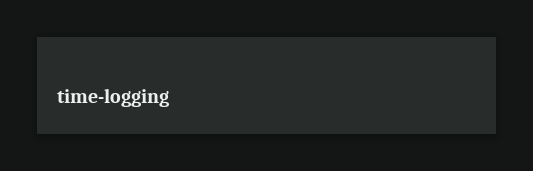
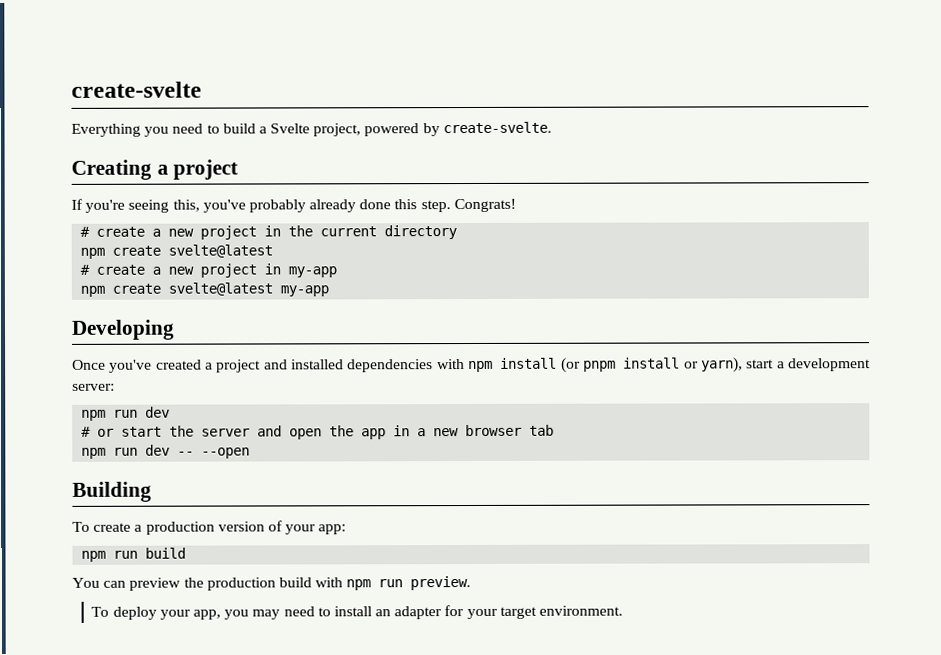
- time-logging
+ create-svelte
+ Everything you need to build a Svelte project, powered by create-svelte.
+ Creating a project
+ If you're seeing this, you've probably already done this step. Congrats!
+ # create a new project in the current directory
+ npm create svelte@latest
+ # create a new project in my-app
+ npm create svelte@latest my-app
+ Developing
+ Once you've created a project and installed dependencies with npm install (or pnpm install or yarn), start a development server:
+ npm run dev
+ # or start the server and open the app in a new browser tab
+ npm run dev -- --open
+ Building
+ To create a production version of your app:
+ npm run build
+ You can preview the production build with npm run preview.
+ To deploy your app, you may need to install an adapter for your target environment.

